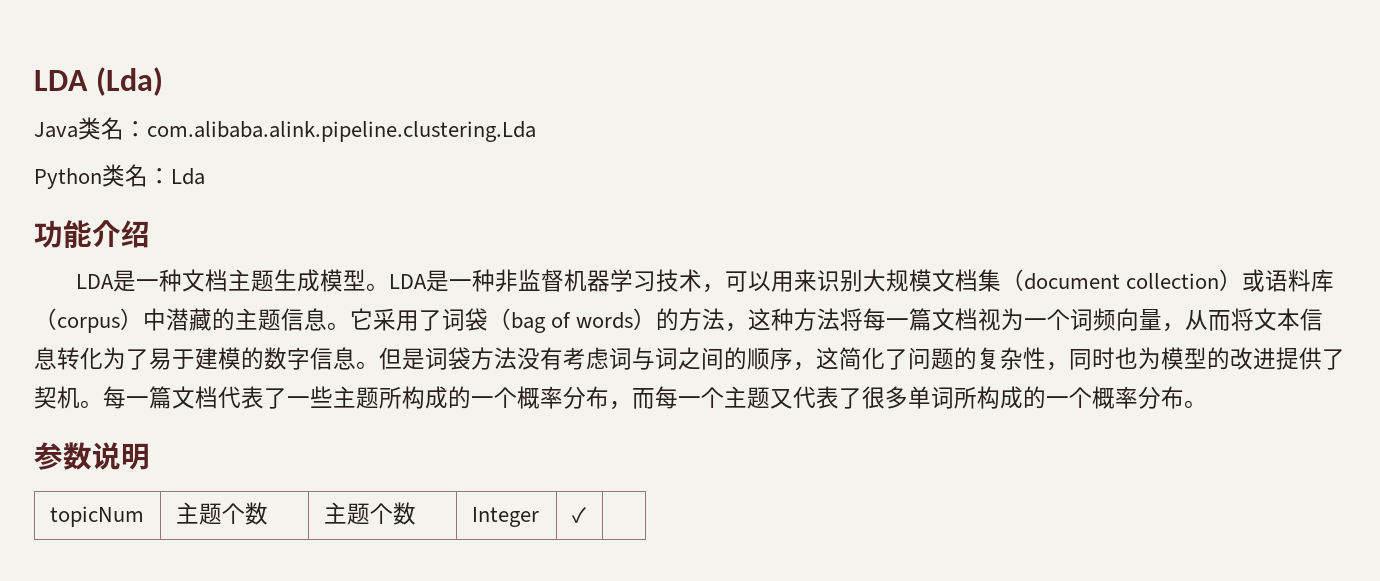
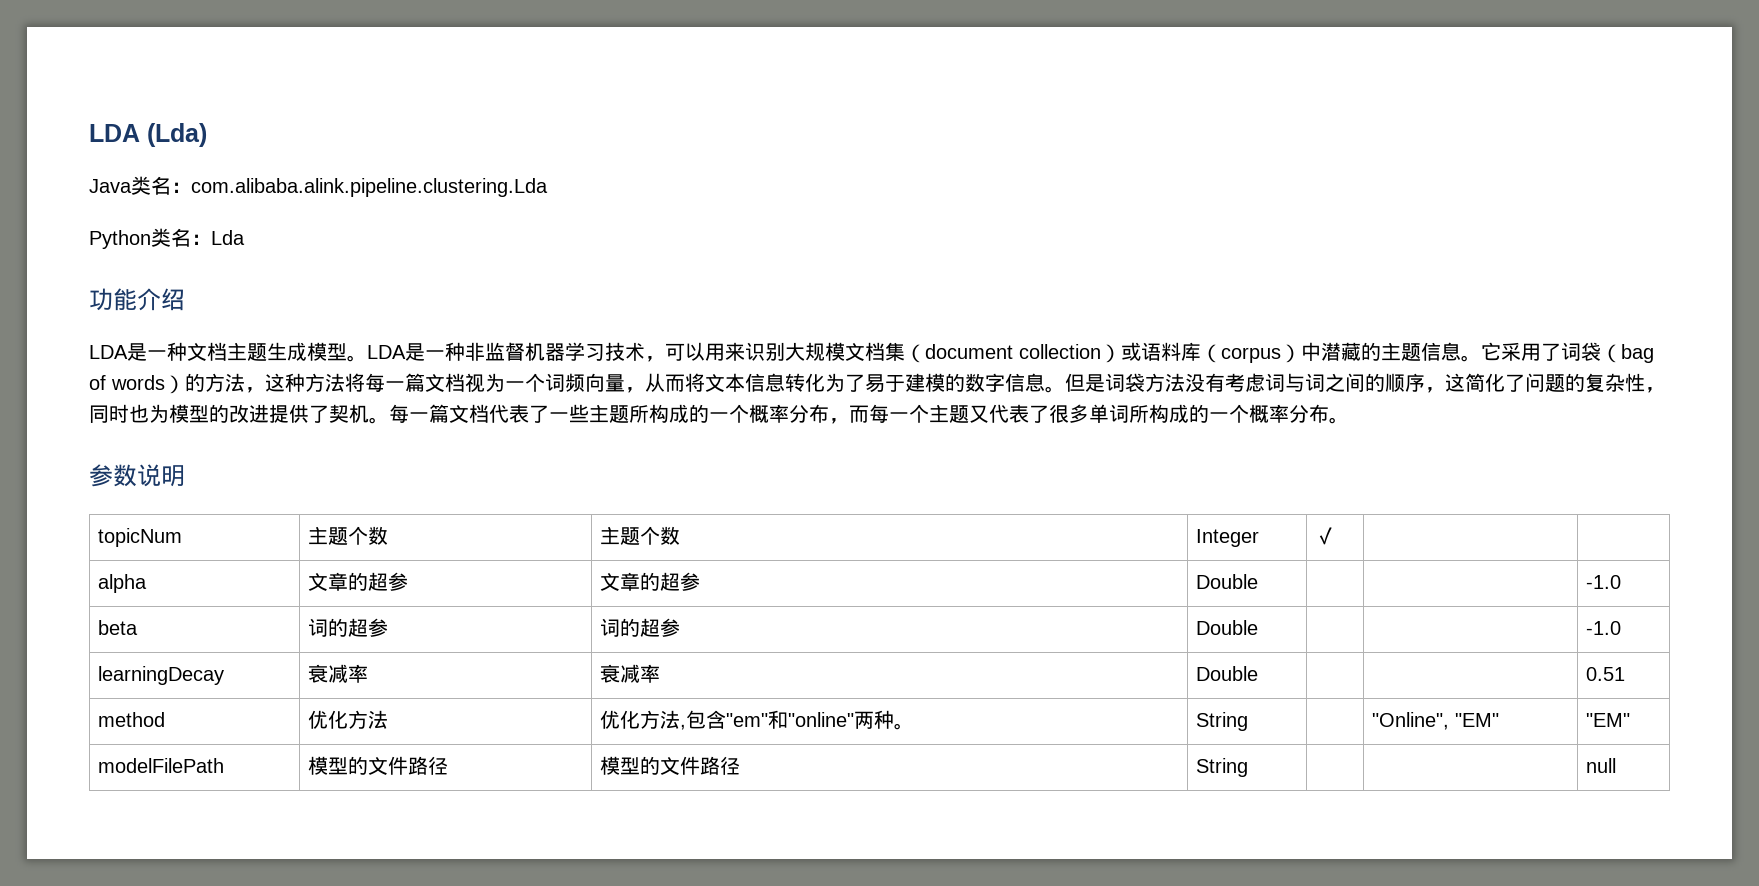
- topicNum | 主题个数 | 主题个数 | Integer | ✓ |
+ topicNum | 主题个数 | 主题个数 | Integer | ✓ | |
+ alpha | 文章的超参 | 文章的超参 | Double | | | -1.0
+ beta | 词的超参 | 词的超参 | Double | | | -1.0
+ learningDecay | 衰减率 | 衰减率 | Double | | | 0.51
+ method | 优化方法 | 优化方法,包含"em"和"online"两种。 | String | | "Online", "EM" | "EM"
+ modelFilePath | 模型的文件路径 | 模型的文件路径 | String | | | null

